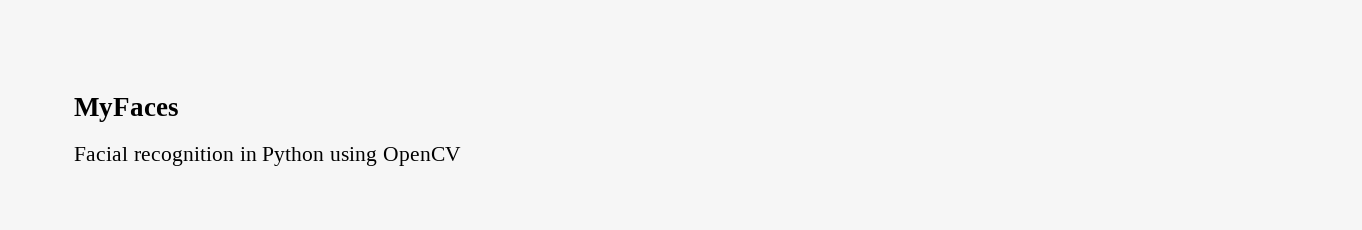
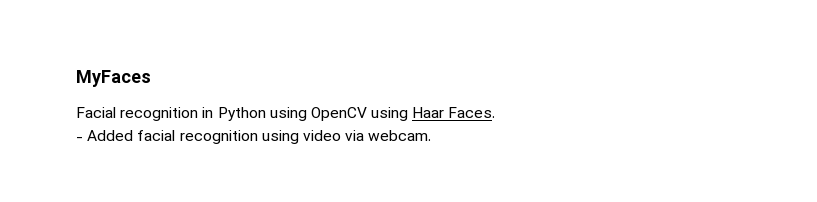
- Facial recognition in Python using OpenCV
+ Facial recognition in Python using OpenCV using Haar Faces.
+ - Added facial recognition using video via webcam.

